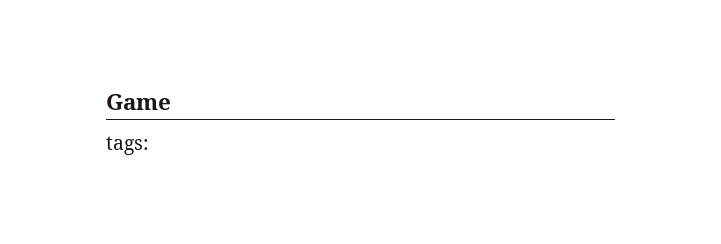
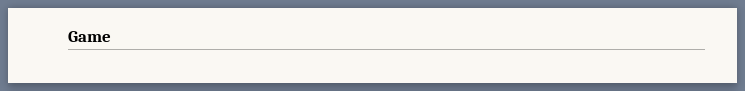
- tags:

